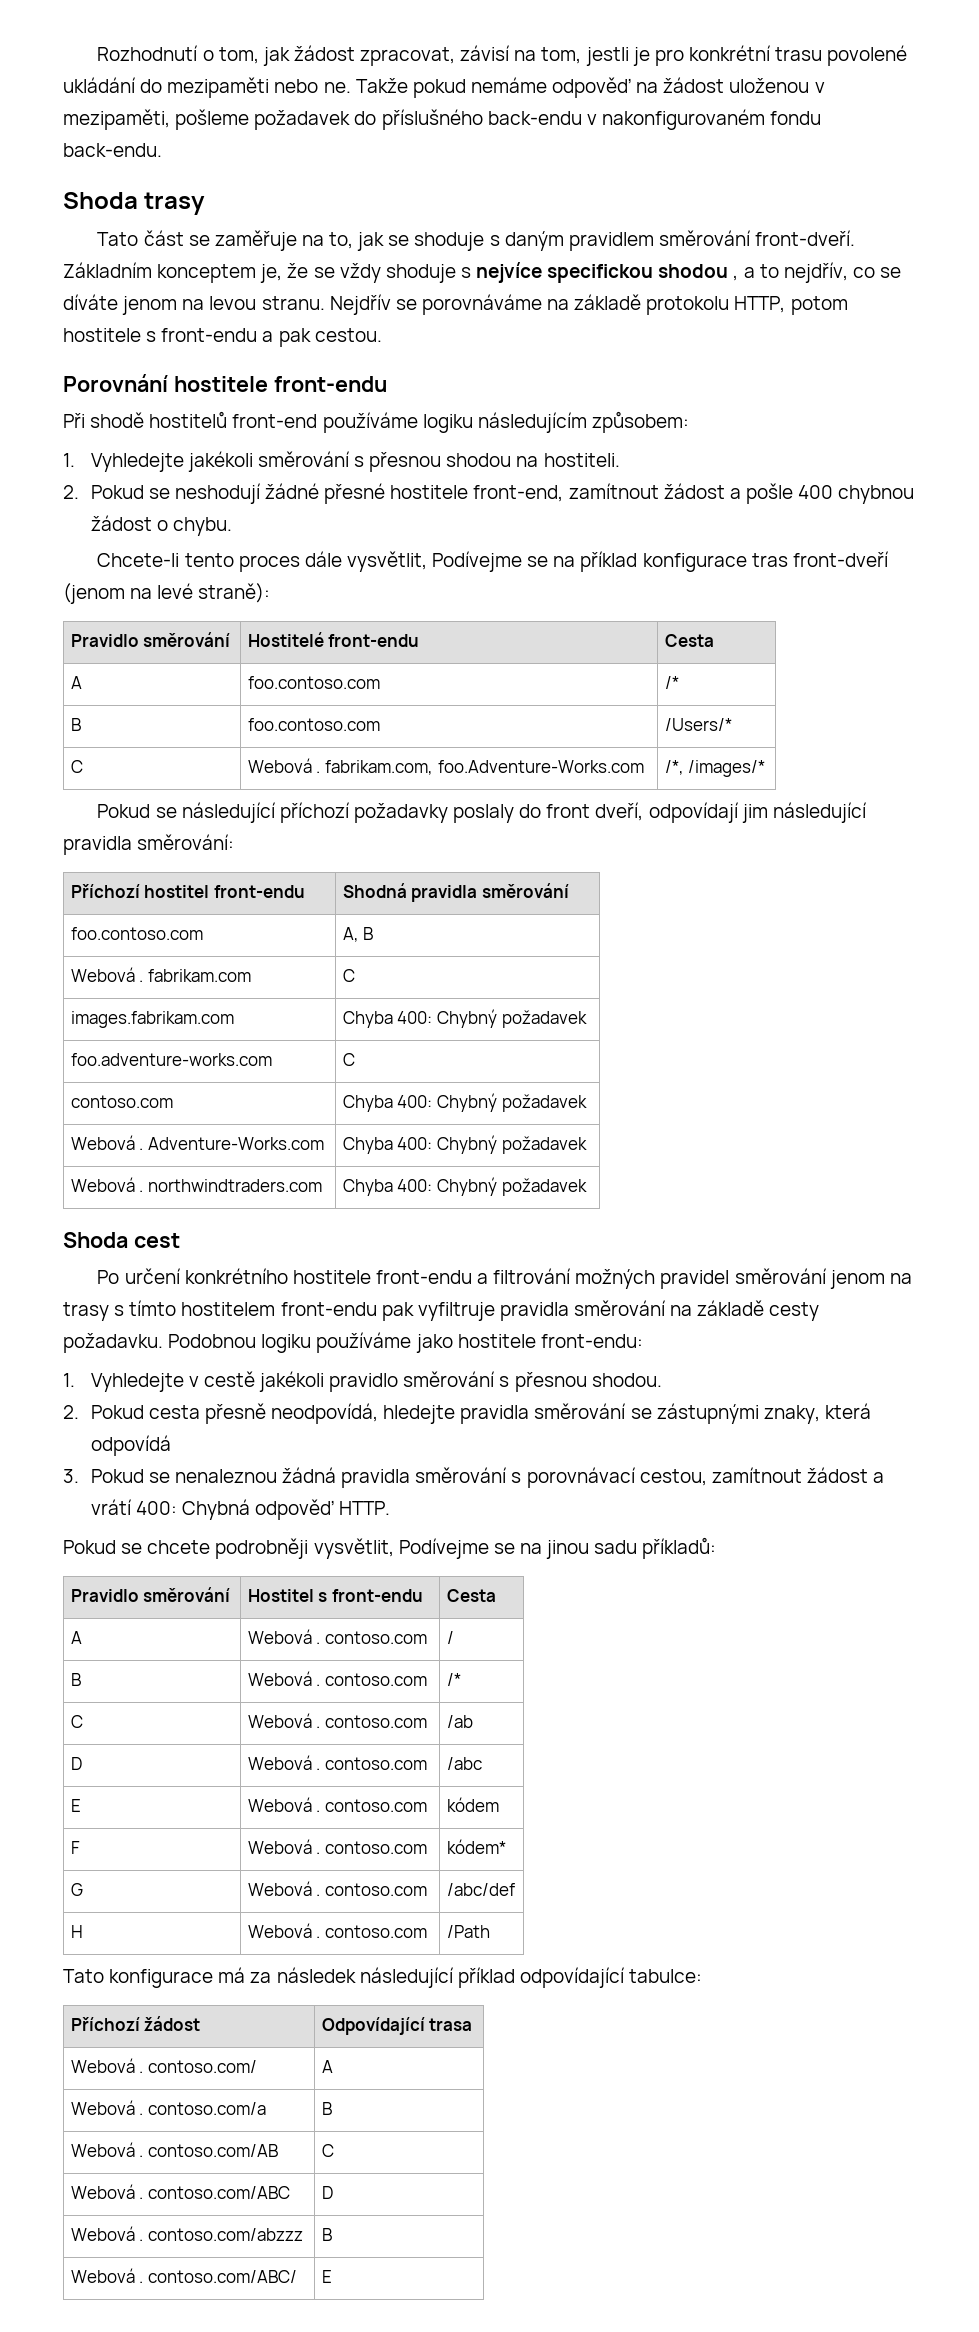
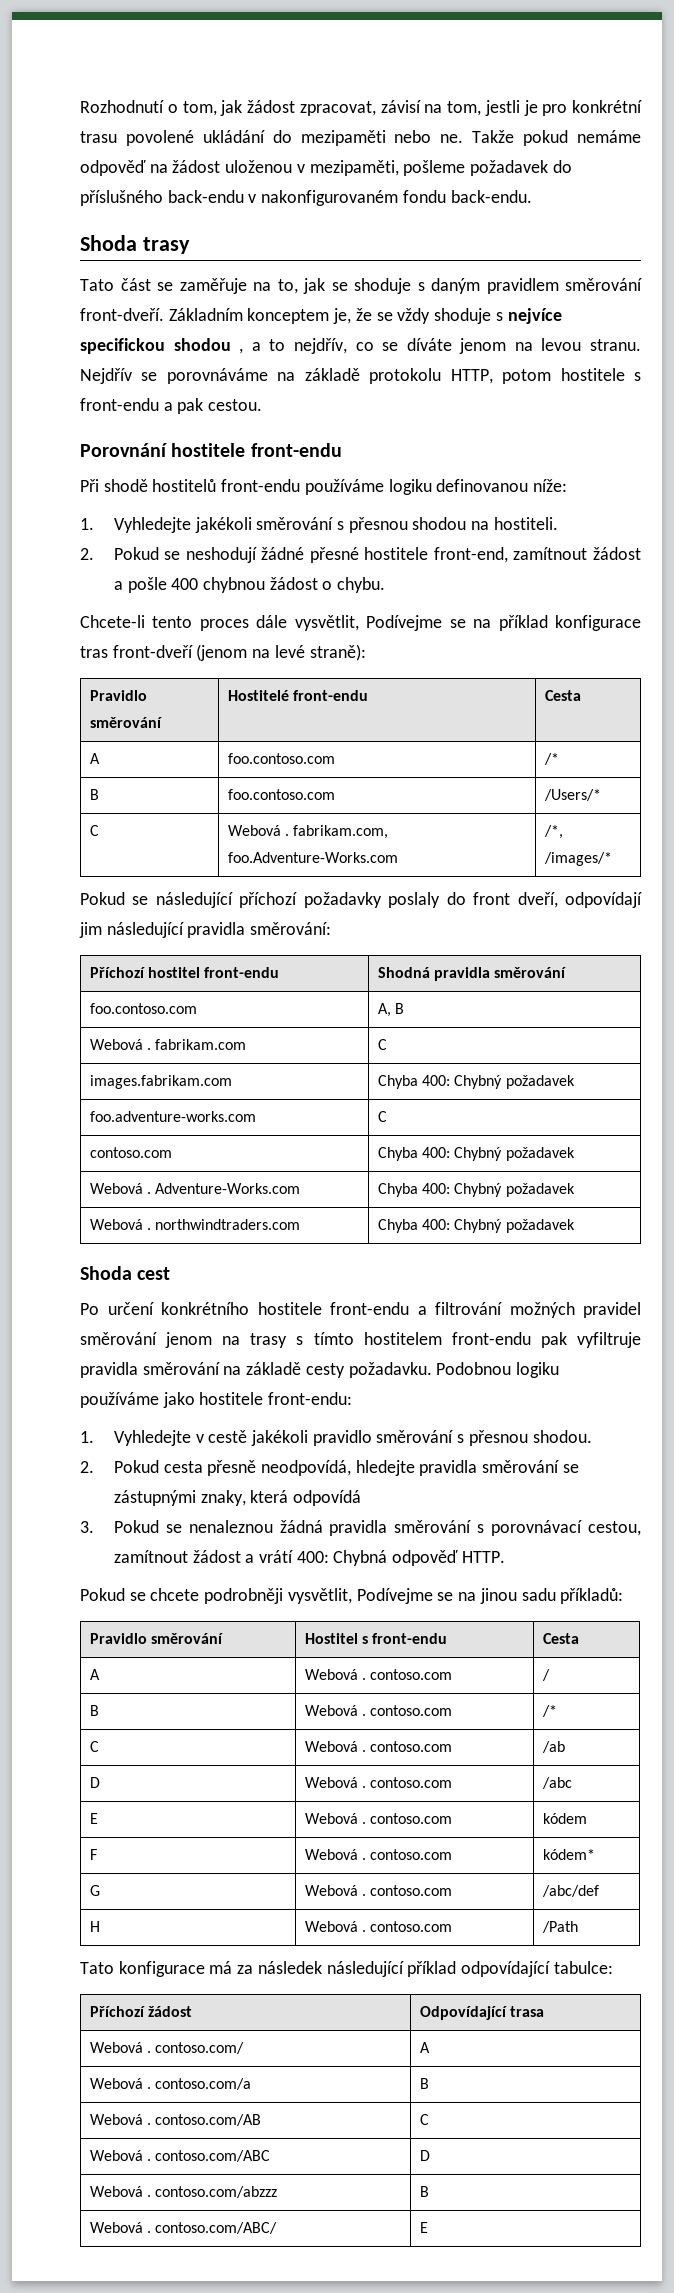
- Při shodě hostitelů front-end používáme logiku následujícím způsobem:
+ Při shodě hostitelů front-endu používáme logiku definovanou níže:

